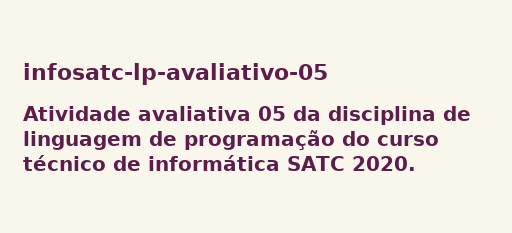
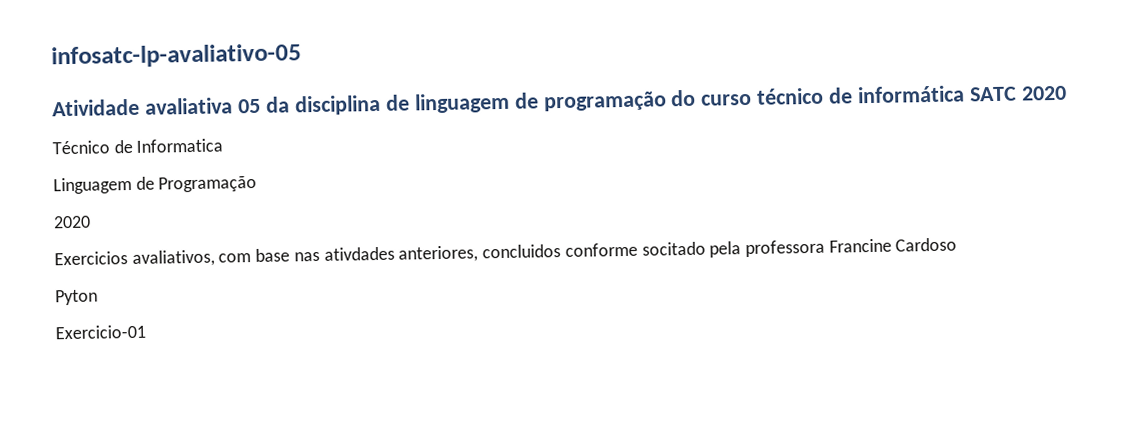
- Atividade avaliativa 05 da disciplina de linguagem de programação do curso técnico de informática SATC 2020.
+ Atividade avaliativa 05 da disciplina de linguagem de programação do curso técnico de informática SATC 2020
+ Técnico de Informatica
+ Linguagem de Programação
+ 2020
+ Exercicios avaliativos, com base nas ativdades anteriores, concluidos conforme socitado pela professora Francine Cardoso
+ Pyton
+ Exercicio-01

